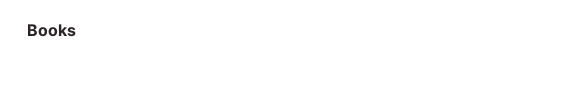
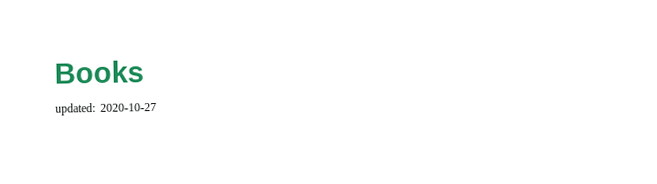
+ updated: 2020-10-27

